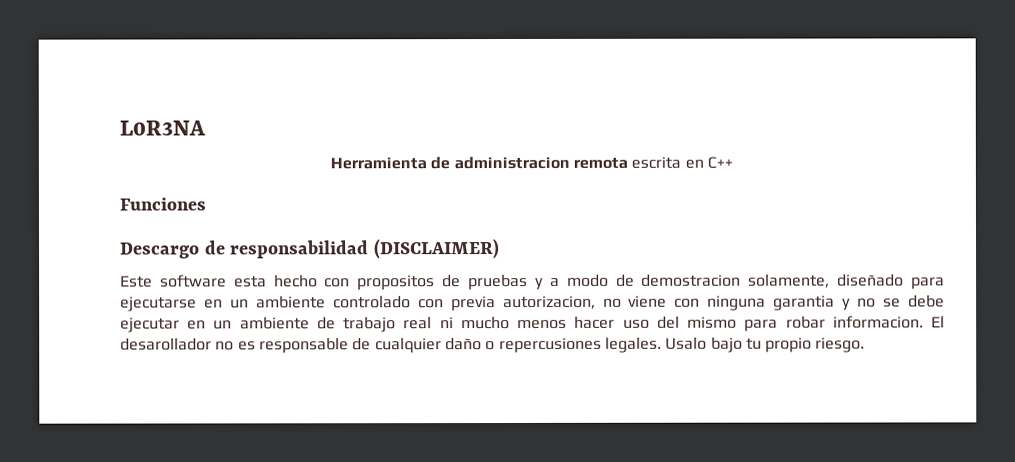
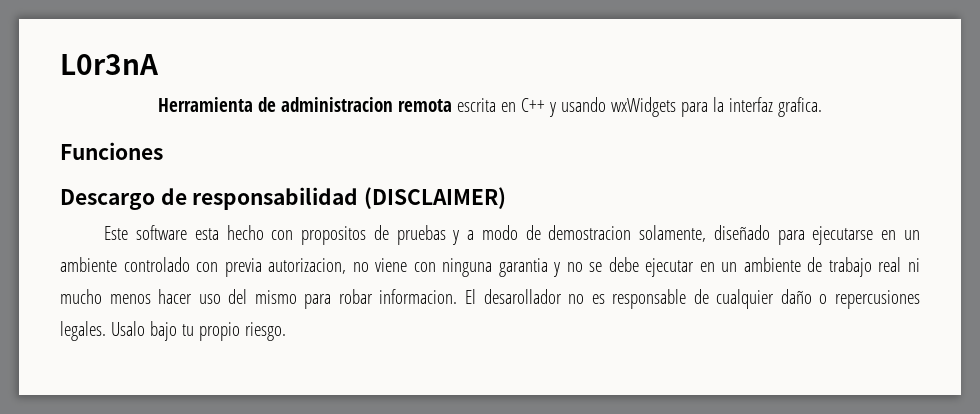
- L0R3NA
+ L0r3nA
- Herramienta de administracion remota escrita en C++
+ Herramienta de administracion remota escrita en C++ y usando wxWidgets para la interfaz grafica.

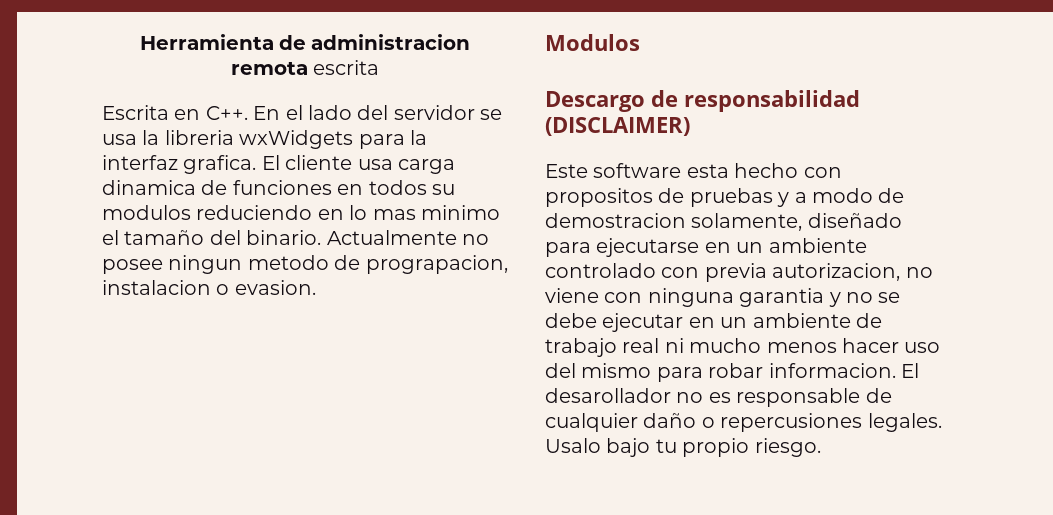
- L0r3nA
- Herramienta de administracion remota escrita en C++ y usando wxWidgets para la interfaz grafica.
- Funciones
+ Herramienta de administracion remota escrita
+ Escrita en C++. En el lado del servidor se usa la libreria wxWidgets para la interfaz grafica. El cliente usa carga dinamica de funciones en todos su modulos reduciendo en lo mas minimo el tamaño del binario. Actualmente no posee ningun metodo de prograpacion, instalacion o evasion.
+ Modulos

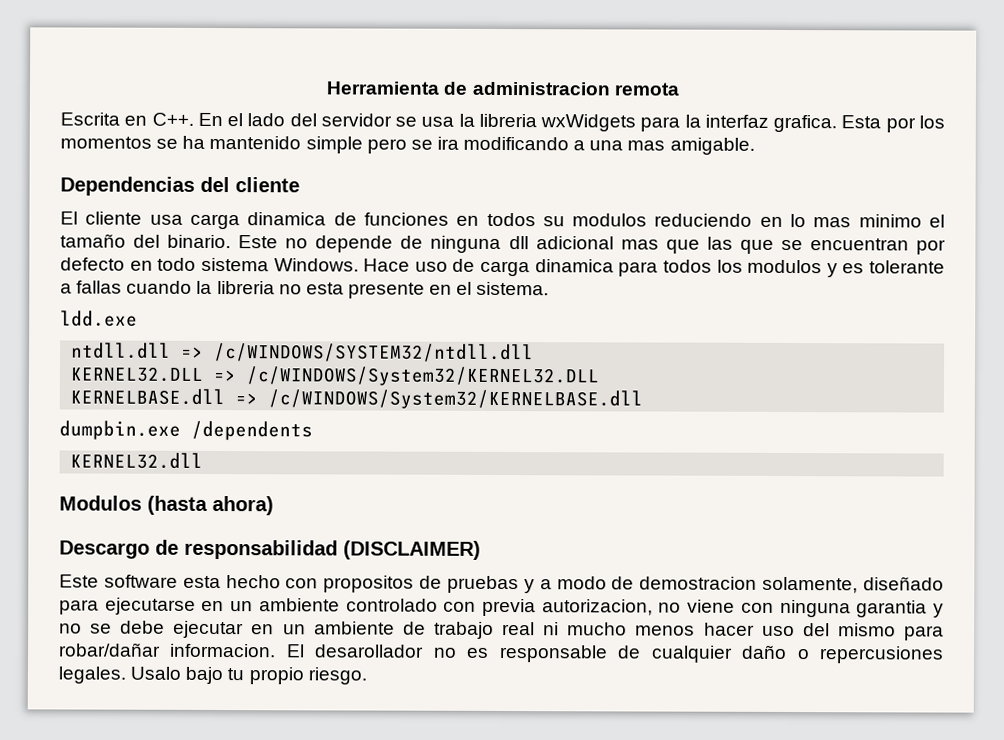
- Herramienta de administracion remota escrita
+ Herramienta de administracion remota
- Escrita en C++. En el lado del servidor se usa la libreria wxWidgets para la interfaz grafica. El cliente usa carga dinamica de funciones en todos su modulos reduciendo en lo mas minimo el tamaño del binario.
+ Escrita en C++. En el lado del servidor se usa la libreria wxWidgets para la interfaz grafica. Esta por los momentos se ha mantenido simple pero se ira modificando a una mas amigable.
+ Dependencias del cliente
+ El cliente usa carga dinamica de funciones en todos su modulos reduciendo en lo mas minimo el tamaño del binario.
- Actualmente no posee ningun metodo de prograpacion, instalacion o evasion.
+ Este no depende de ninguna dll adicional mas que las que se encuentran por defecto en todo sistema Windows. Hace uso de carga dinamica para todos los modulos y es tolerante a fallas cuando la libreria no esta presente en el sistema.
+ ldd.exe
+ ntdll.dll => /c/WINDOWS/SYSTEM32/ntdll.dll
+ KERNEL32.DLL => /c/WINDOWS/System32/KERNEL32.DLL
+ KERNELBASE.dll => /c/WINDOWS/System32/KERNELBASE.dll
+ dumpbin.exe /dependents
+ KERNEL32.dll
- Modulos
+ Modulos (hasta ahora)
- Este software esta hecho con propositos de pruebas y a modo de demostracion solamente, diseñado para ejecutarse en un ambiente controlado con previa autorizacion, no viene con ninguna garantia y no se debe ejecutar en un ambiente de trabajo real ni mucho menos hacer uso del mismo para robar informacion.
+ Este software esta hecho con propositos de pruebas y a modo de demostracion solamente, diseñado para ejecutarse en un ambiente controlado con previa autorizacion, no viene con ninguna garantia y no se debe ejecutar en un ambiente de trabajo real ni mucho menos hacer uso del mismo para robar/dañar informacion.

